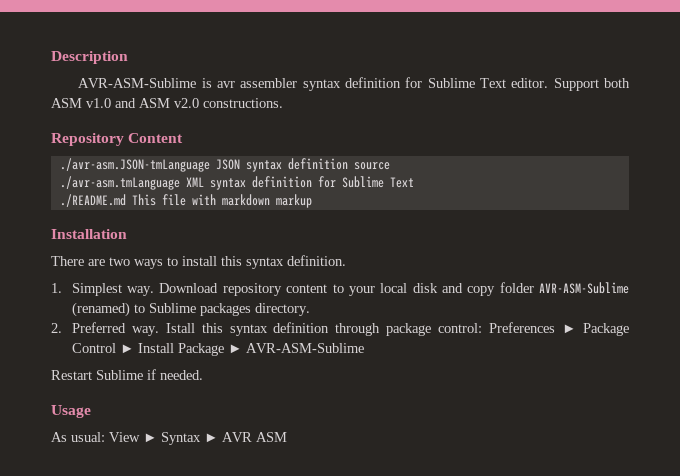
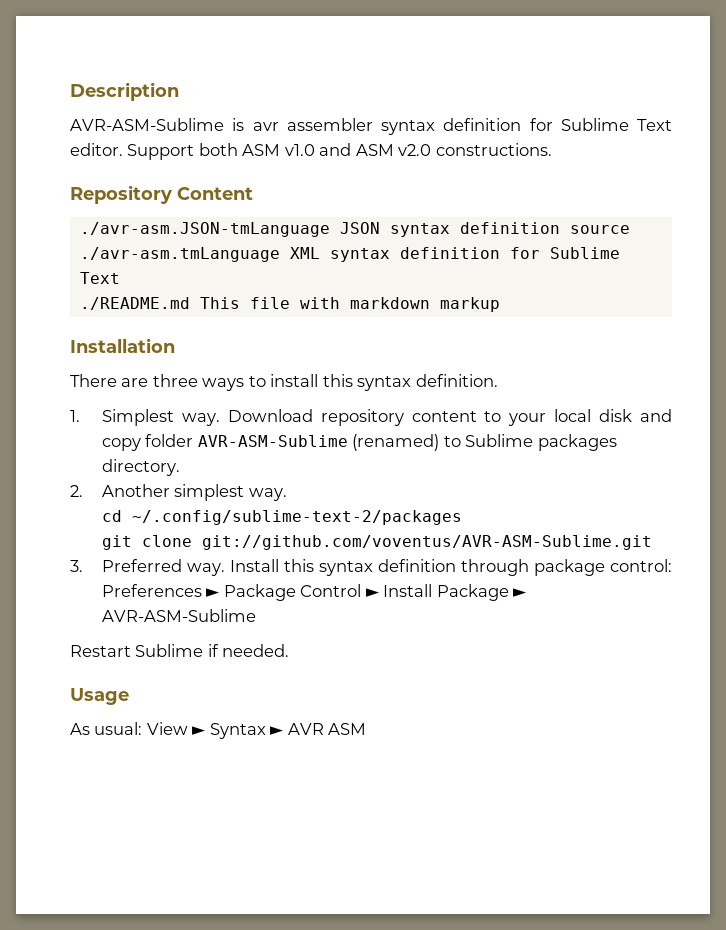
- There are two ways to install this syntax definition.
+ There are three ways to install this syntax definition.
- 2. Preferred way.
+ 2. Another simplest way.
+ cd ~/.config/sublime-text-2/packages
+ git clone git://github.com/voventus/AVR-ASM-Sublime.git
+ 3. Preferred way.
- Istall this syntax definition through package control: Preferences ► Package Control ► Install Package ► AVR-ASM-Sublime
+ Install this syntax definition through package control: Preferences ► Package Control ► Install Package ► AVR-ASM-Sublime

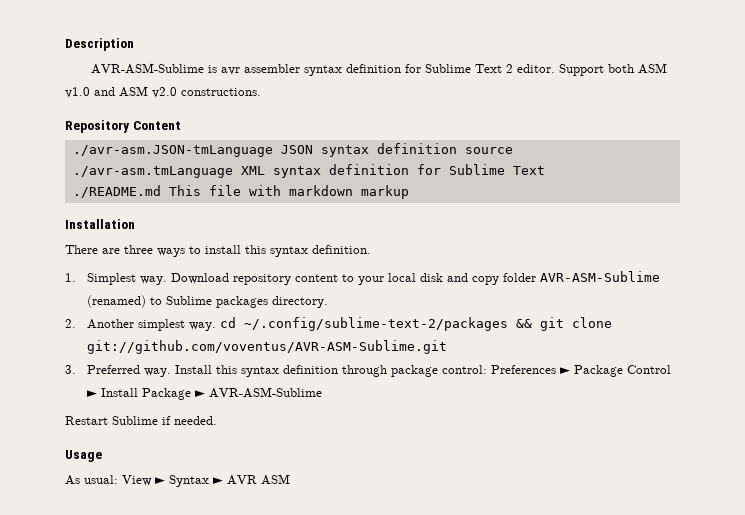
- AVR-ASM-Sublime is avr assembler syntax definition for Sublime Text editor.
+ AVR-ASM-Sublime is avr assembler syntax definition for Sublime Text 2 editor.
- 2. Another simplest way.
- cd ~/.config/sublime-text-2/packages
- git clone git://github.com/voventus/AVR-ASM-Sublime.git
+ 2. Another simplest way. cd ~/.config/sublime-text-2/packages && git clone git://github.com/voventus/AVR-ASM-Sublime.git

